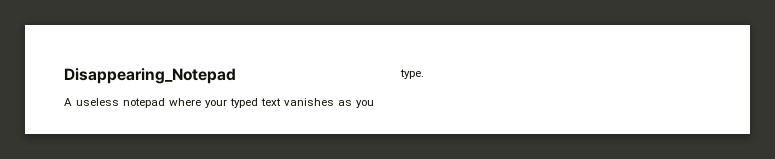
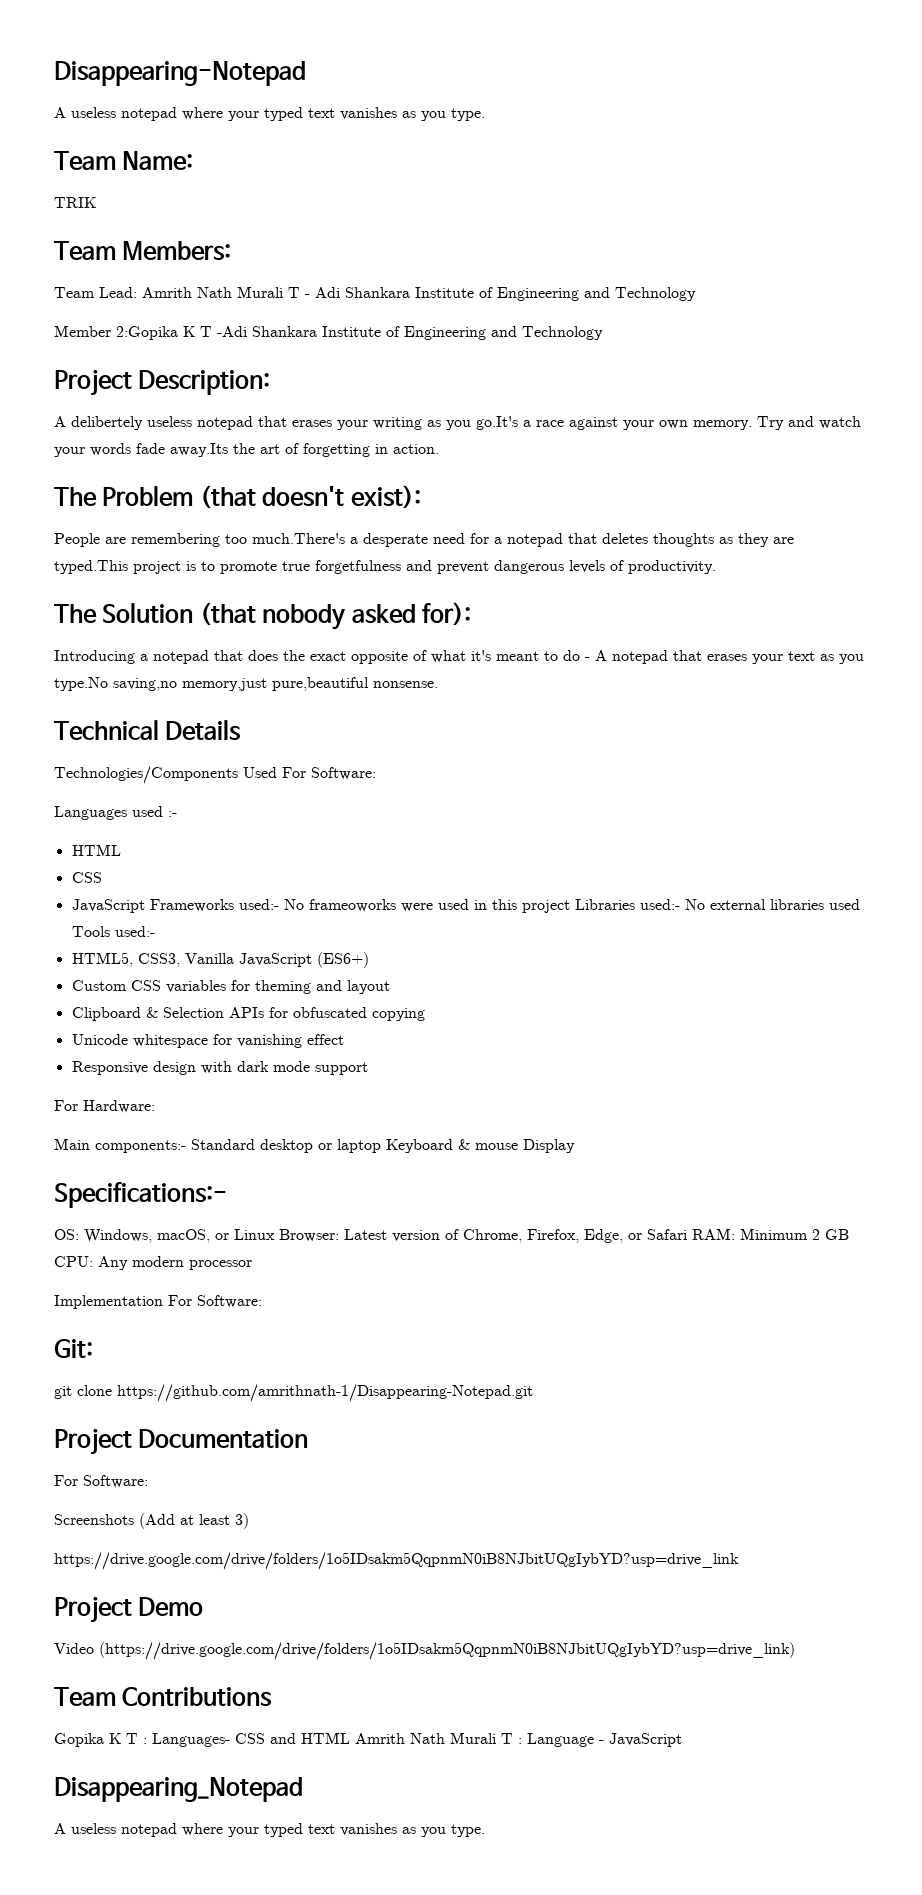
+ Disappearing-Notepad
+ A useless notepad where your typed text vanishes as you type.
+ Team Name:
+ TRIK
+ Team Members:
+ Team Lead: Amrith Nath Murali T - Adi Shankara Institute of Engineering and Technology
+ Member 2:Gopika K T -Adi Shankara Institute of Engineering and Technology
+ Project Description:
+ A delibertely useless notepad that erases your writing as you go.It's a race against your own memory. Try and watch your words fade away.Its the art of forgetting in action.
+ The Problem (that doesn't exist):
+ People are remembering too much.There's a desperate need for a notepad that deletes thoughts as they are typed.This project is to promote true forgetfulness and prevent dangerous levels of productivity.
+ The Solution (that nobody asked for):
+ Introducing a notepad that does the exact opposite of what it's meant to do - A notepad that erases your text as you type.No saving,no memory,just pure,beautiful nonsense.
+ Technical Details
+ Technologies/Components Used For Software:
+ Languages used :-
+ HTML
+ CSS
+ JavaScript Frameworks used:- No frameoworks were used in this project Libraries used:- No external libraries used Tools used:-
+ HTML5, CSS3, Vanilla JavaScript (ES6+)
+ Custom CSS variables for theming and layout
+ Clipboard & Selection APIs for obfuscated copying
+ Unicode whitespace for vanishing effect
+ Responsive design with dark mode support
+ For Hardware:
+ Main components:- Standard desktop or laptop Keyboard & mouse Display
+ Specifications:-
+ OS: Windows, macOS, or Linux Browser: Latest version of Chrome, Firefox, Edge, or Safari RAM: Minimum 2 GB CPU: Any modern processor
+ Implementation For Software:
+ Git:
+ git clone https://github.com/amrithnath-1/Disappearing-Notepad.git
+ Project Documentation
+ For Software:
+ Screenshots (Add at least 3)
+ https://drive.google.com/drive/folders/1o5IDsakm5QqpnmN0iB8NJbitUQgIybYD?usp=drive_link
+ Project Demo
+ Video (https://drive.google.com/drive/folders/1o5IDsakm5QqpnmN0iB8NJbitUQgIybYD?usp=drive_link)
+ Team Contributions
+ Gopika K T : Languages- CSS and HTML Amrith Nath Murali T : Language - JavaScript

